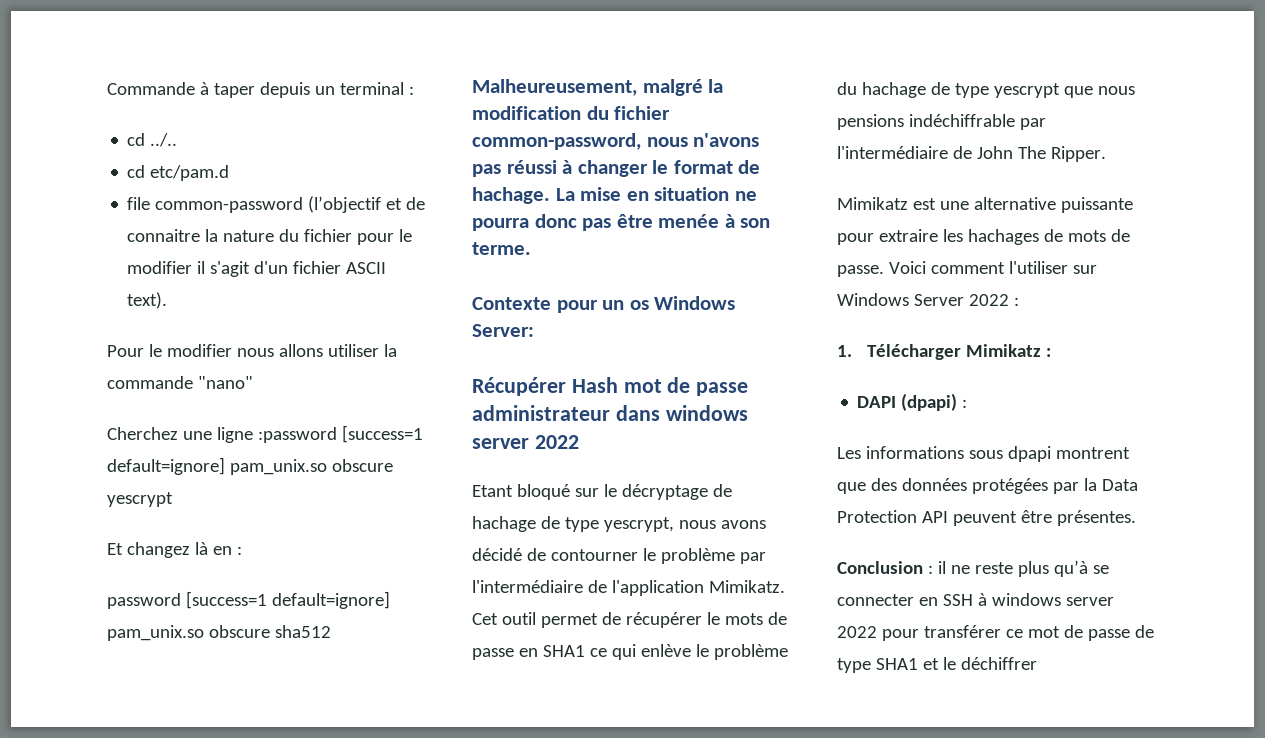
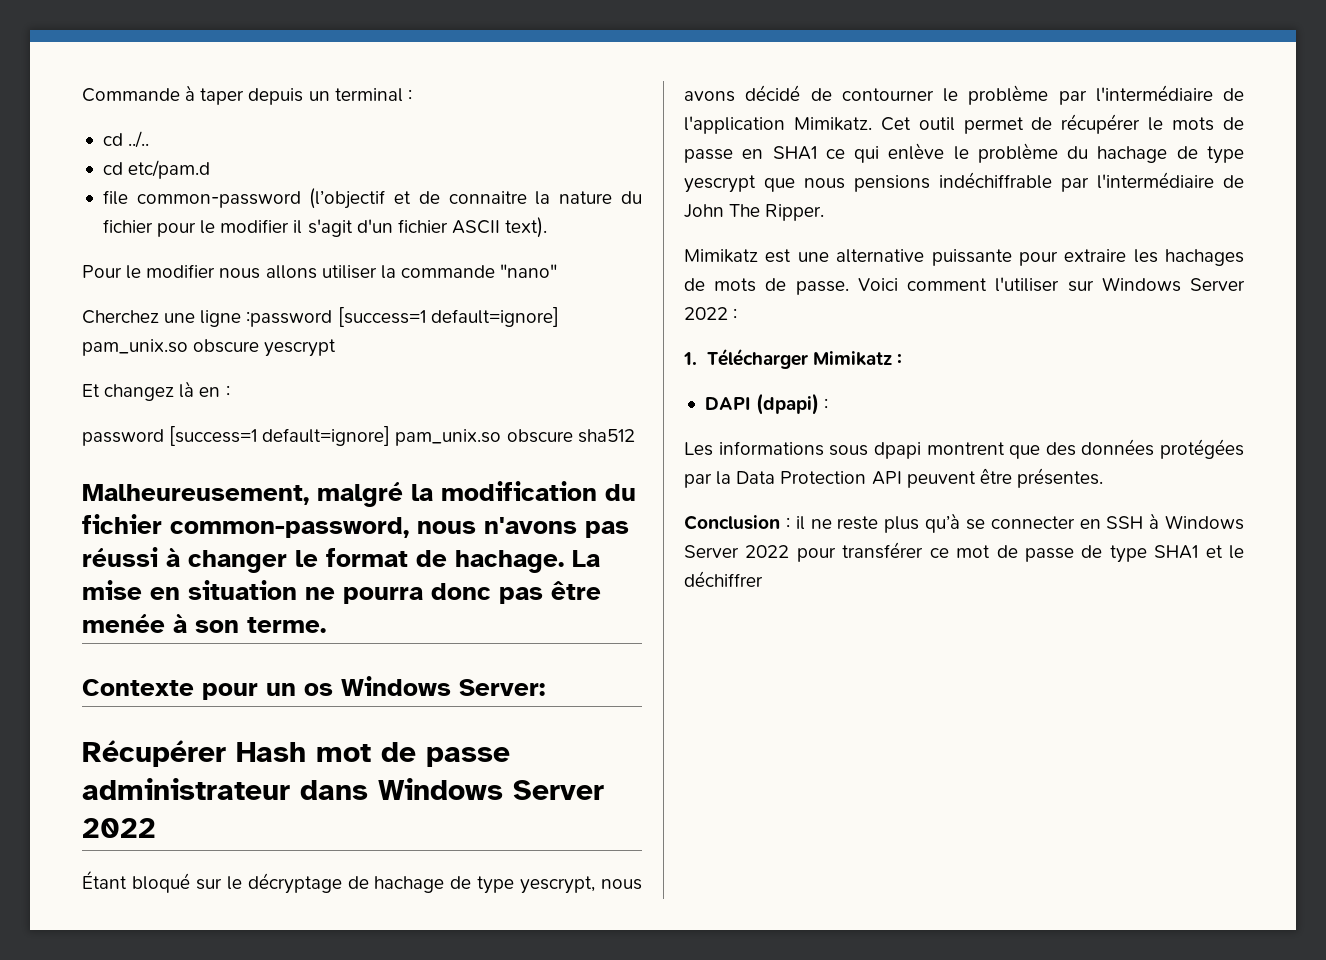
- Récupérer Hash mot de passe administrateur dans windows server 2022
+ Récupérer Hash mot de passe administrateur dans Windows Server 2022
- Etant bloqué sur le décryptage de hachage de type yescrypt, nous avons décidé de contourner le problème par l'intermédiaire de l'application Mimikatz.
+ Étant bloqué sur le décryptage de hachage de type yescrypt, nous avons décidé de contourner le problème par l'intermédiaire de l'application Mimikatz.
- Conclusion : il ne reste plus qu’à se connecter en SSH à windows server 2022 pour transférer ce mot de passe de type SHA1 et le déchiffrer
+ Conclusion : il ne reste plus qu’à se connecter en SSH à Windows Server 2022 pour transférer ce mot de passe de type SHA1 et le déchiffrer

